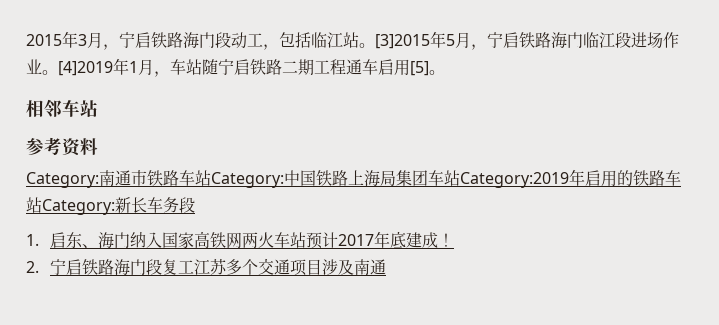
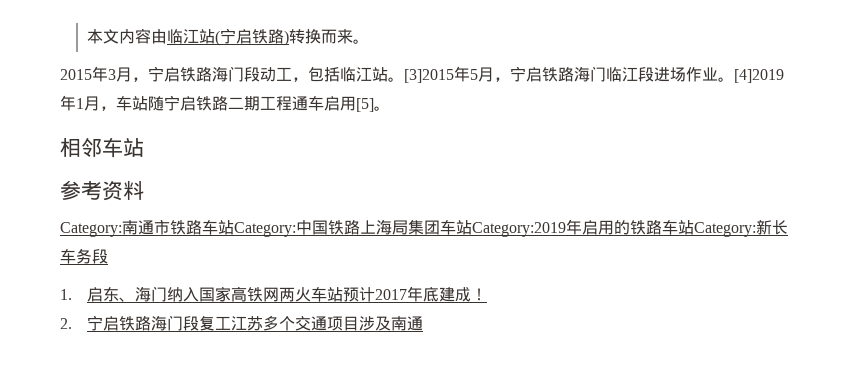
+ 本文内容由临江站(宁启铁路)转换而来。

